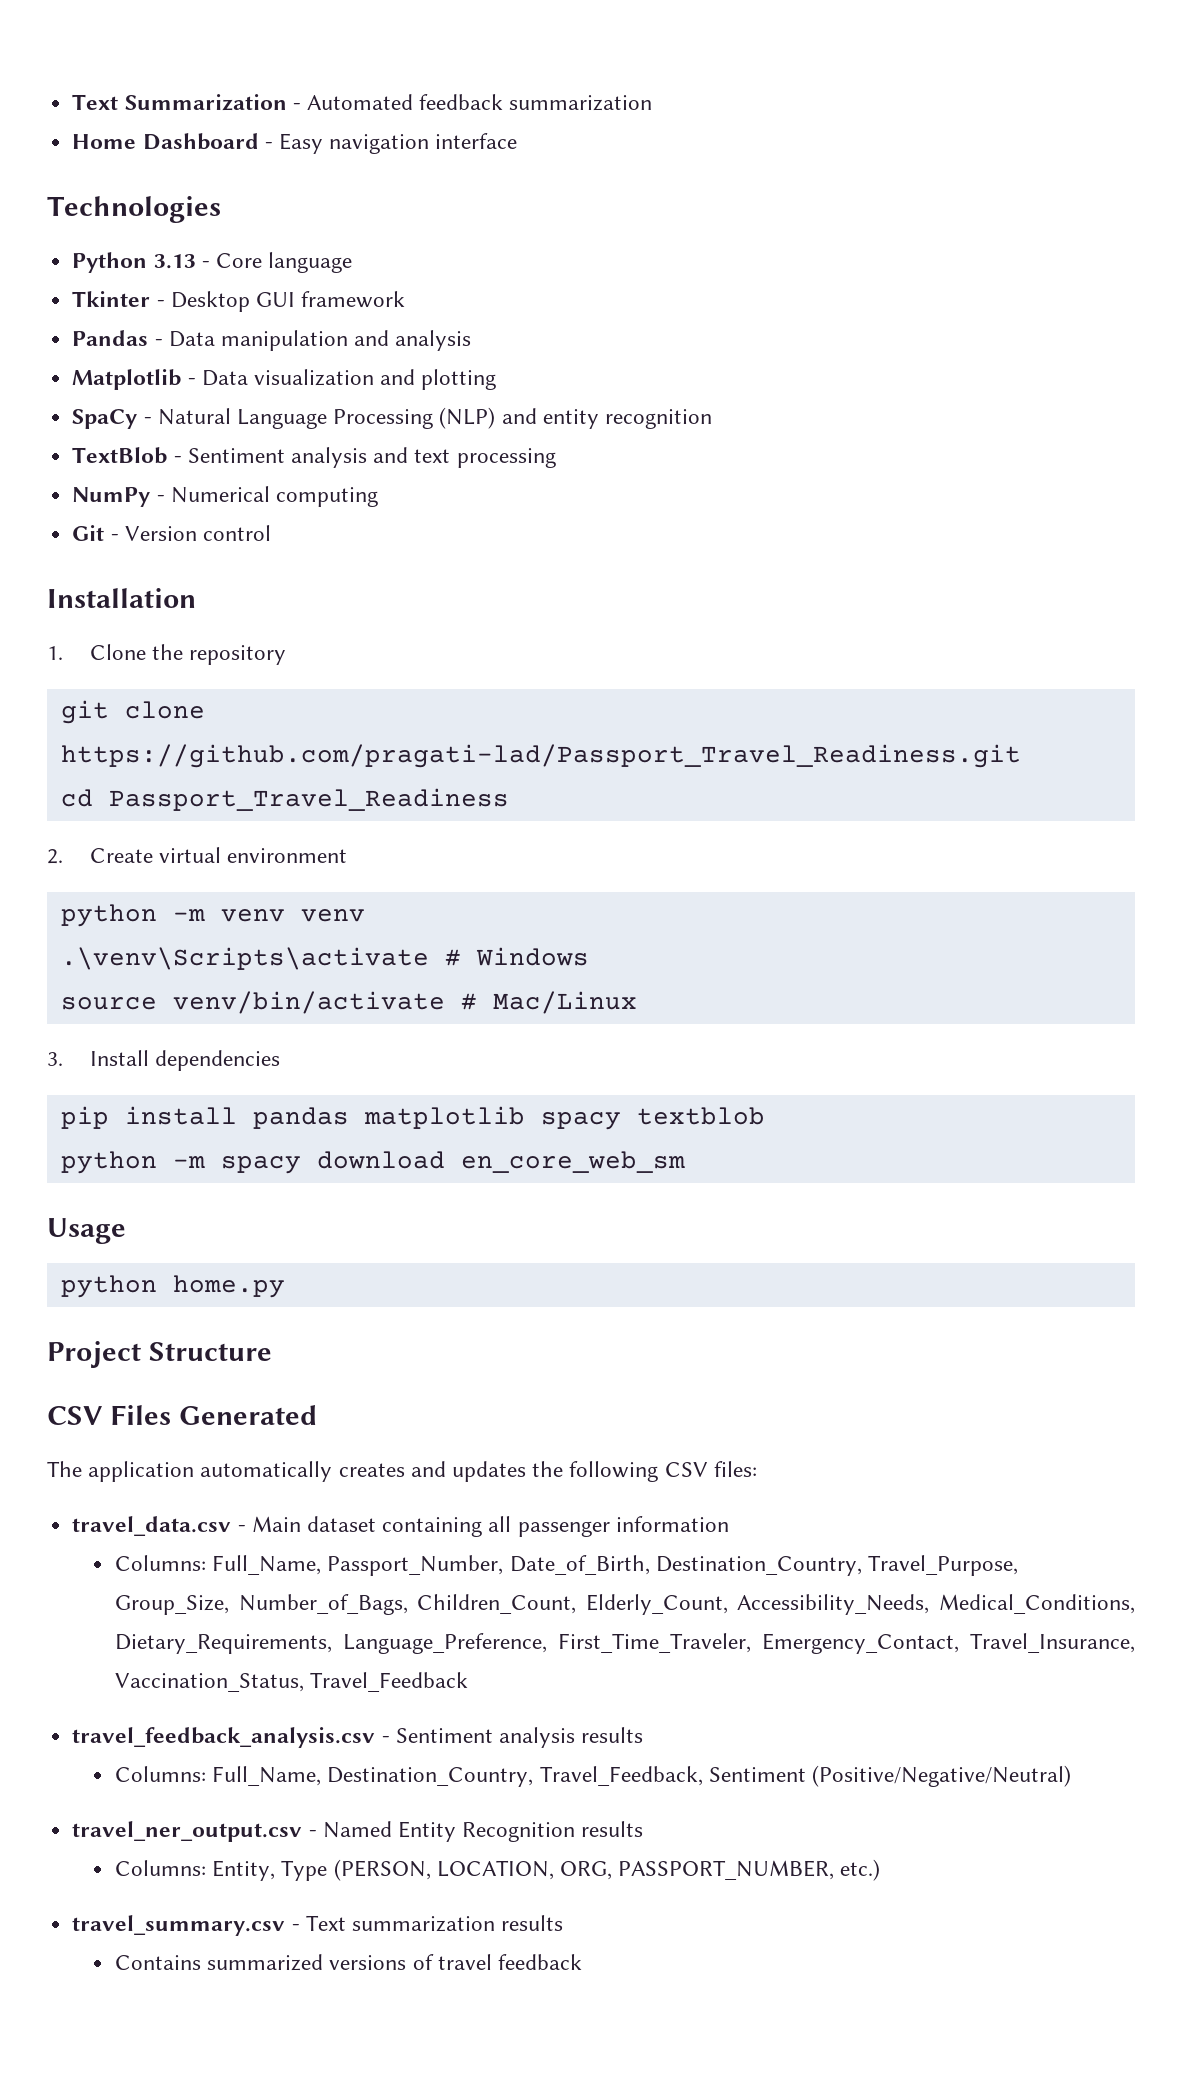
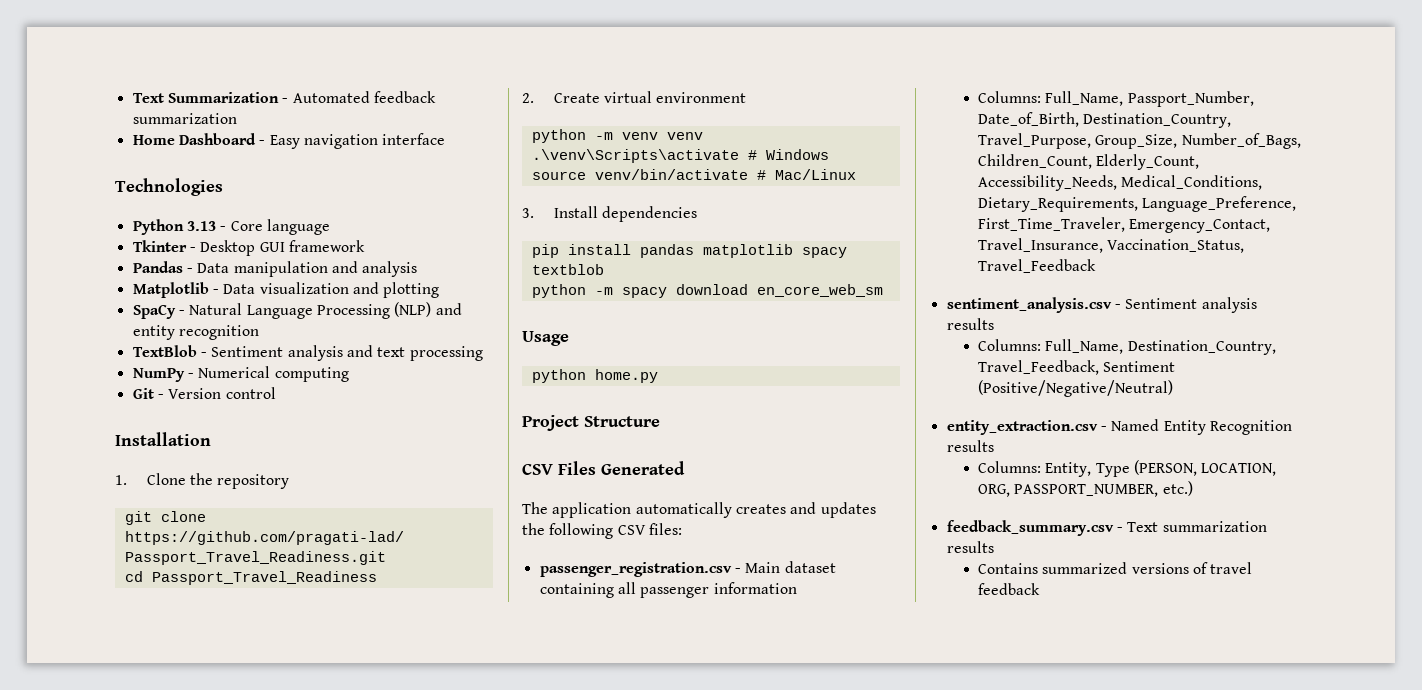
- travel_data.csv - Main dataset containing all passenger information
+ passenger_registration.csv - Main dataset containing all passenger information
- travel_feedback_analysis.csv - Sentiment analysis results
+ sentiment_analysis.csv - Sentiment analysis results
- travel_ner_output.csv - Named Entity Recognition results
+ entity_extraction.csv - Named Entity Recognition results
- travel_summary.csv - Text summarization results
+ feedback_summary.csv - Text summarization results

